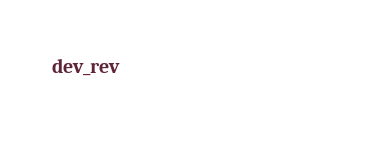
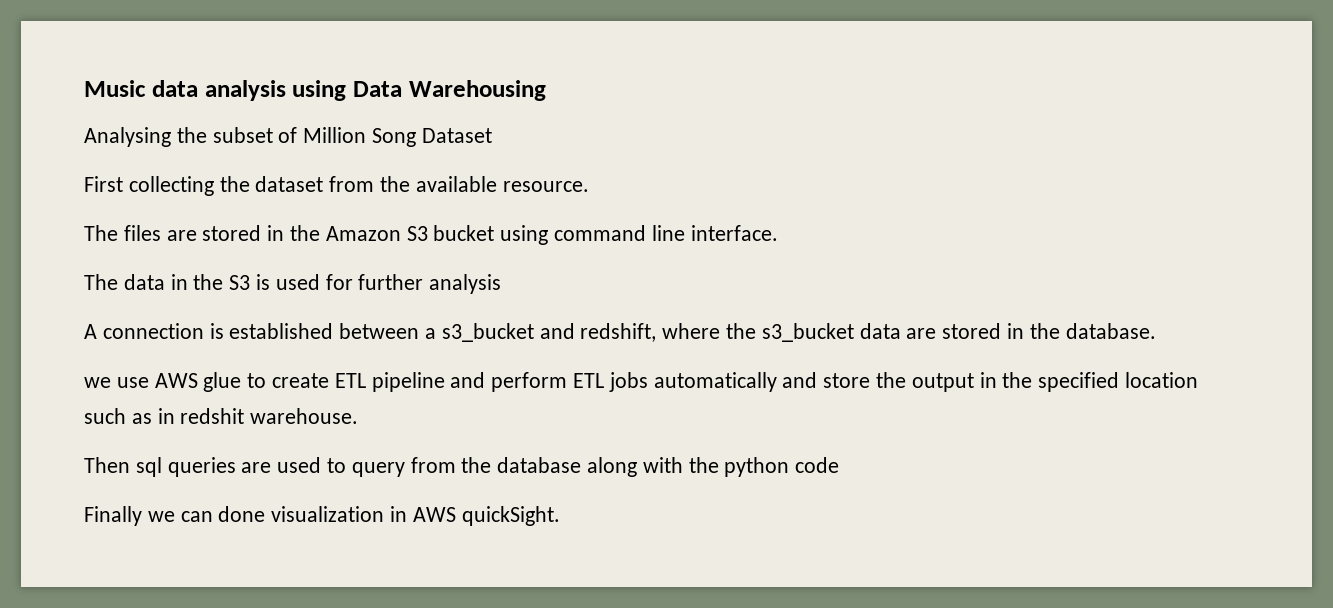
- dev_rev
+ Music data analysis using Data Warehousing
+ Analysing the subset of Million Song Dataset
+ First collecting the dataset from the available resource.
+ The files are stored in the Amazon S3 bucket using command line interface.
+ The data in the S3 is used for further analysis
+ A connection is established between a s3_bucket and redshift, where the s3_bucket data are stored in the database.
+ we use AWS glue to create ETL pipeline and perform ETL jobs automatically and store the output in the specified location such as in redshit warehouse.
+ Then sql queries are used to query from the database along with the python code
+ Finally we can done visualization in AWS quickSight.

